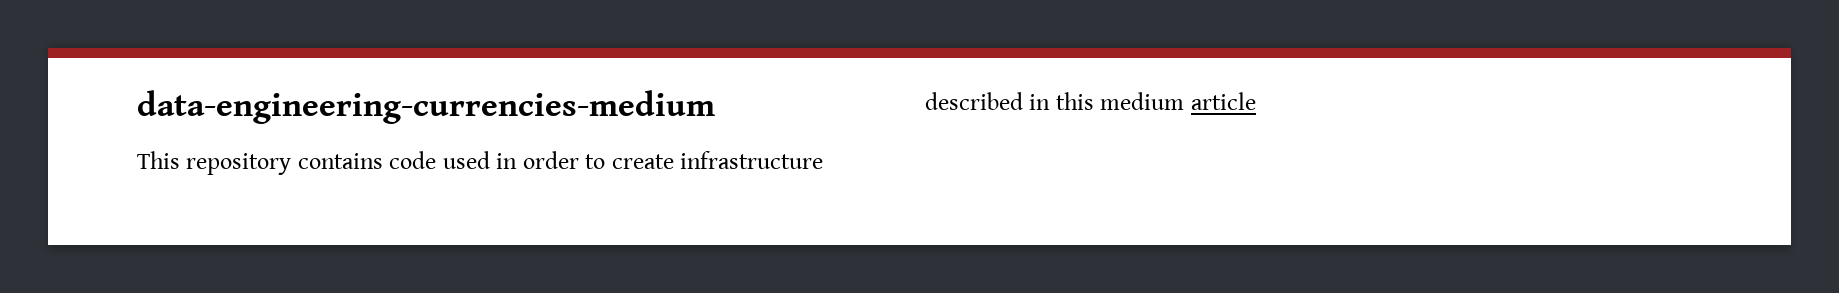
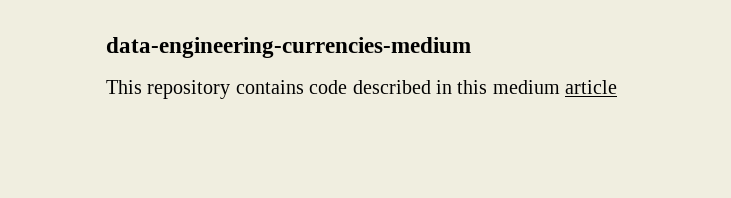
- This repository contains code used in order to create infrastructure described in this medium article
+ This repository contains code described in this medium article

